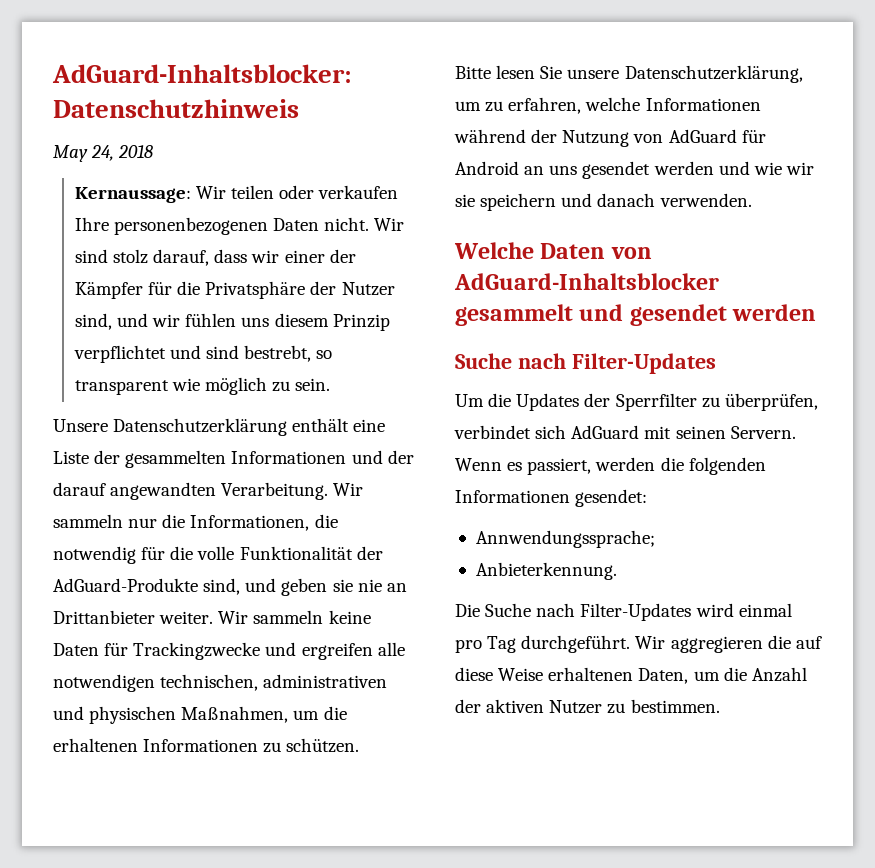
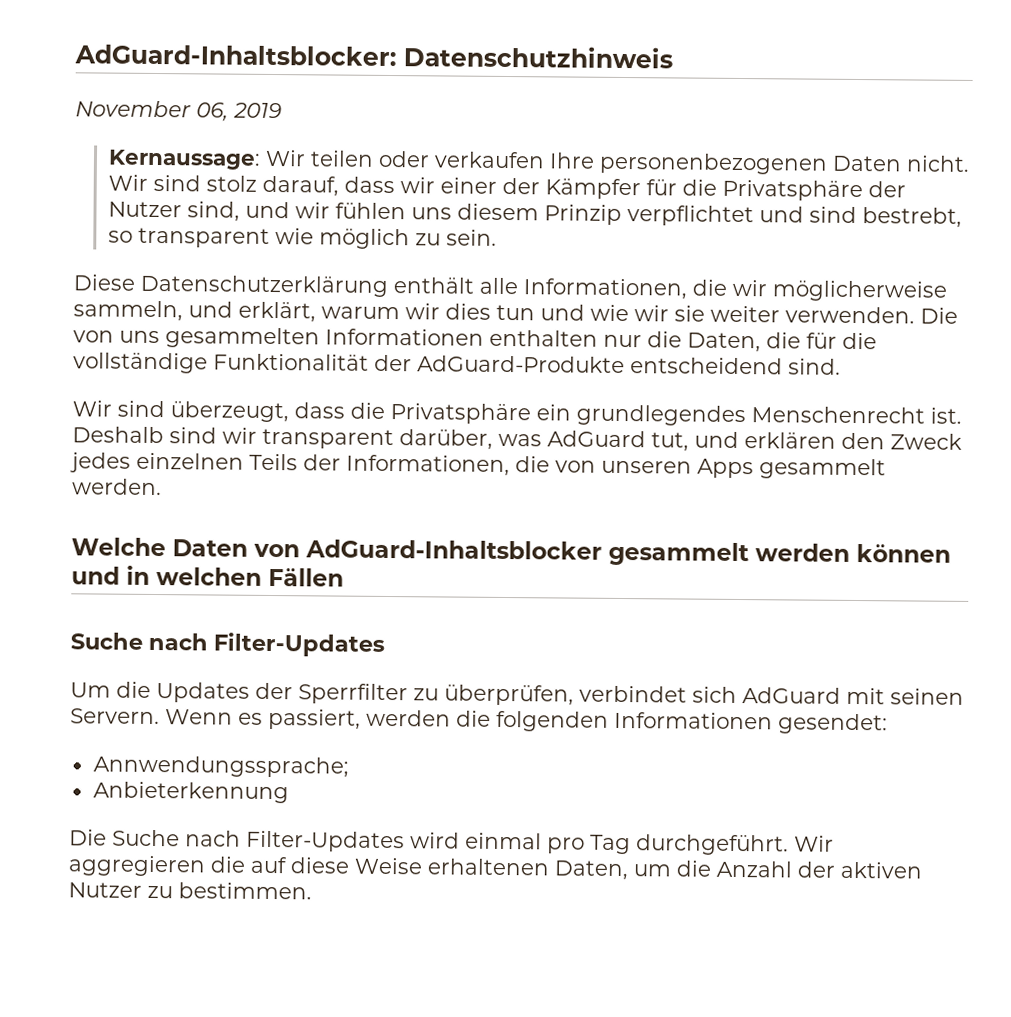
- May 24, 2018
+ November 06, 2019
- Unsere Datenschutzerklärung enthält eine Liste der gesammelten Informationen und der darauf angewandten Verarbeitung. Wir sammeln nur die Informationen, die notwendig für die volle Funktionalität der AdGuard-Produkte sind, und geben sie nie an Drittanbieter weiter. Wir sammeln keine Daten für Trackingzwecke und ergreifen alle notwendigen technischen, administrativen und physischen Maßnahmen, um die erhaltenen Informationen zu schützen.
- Bitte lesen Sie unsere Datenschutzerklärung, um zu erfahren, welche Informationen während der Nutzung von AdGuard für Android an uns gesendet werden und wie wir sie speichern und danach verwenden.
+ Diese Datenschutzerklärung enthält alle Informationen, die wir möglicherweise sammeln, und erklärt, warum wir dies tun und wie wir sie weiter verwenden. Die von uns gesammelten Informationen enthalten nur die Daten, die für die vollständige Funktionalität der AdGuard-Produkte entscheidend sind.
+ Wir sind überzeugt, dass die Privatsphäre ein grundlegendes Menschenrecht ist. Deshalb sind wir transparent darüber, was AdGuard tut, und erklären den Zweck jedes einzelnen Teils der Informationen, die von unseren Apps gesammelt werden.
- Welche Daten von AdGuard-Inhaltsblocker gesammelt und gesendet werden
+ Welche Daten von AdGuard-Inhaltsblocker gesammelt werden können und in welchen Fällen
- Anbieterkennung.
+ Anbieterkennung

